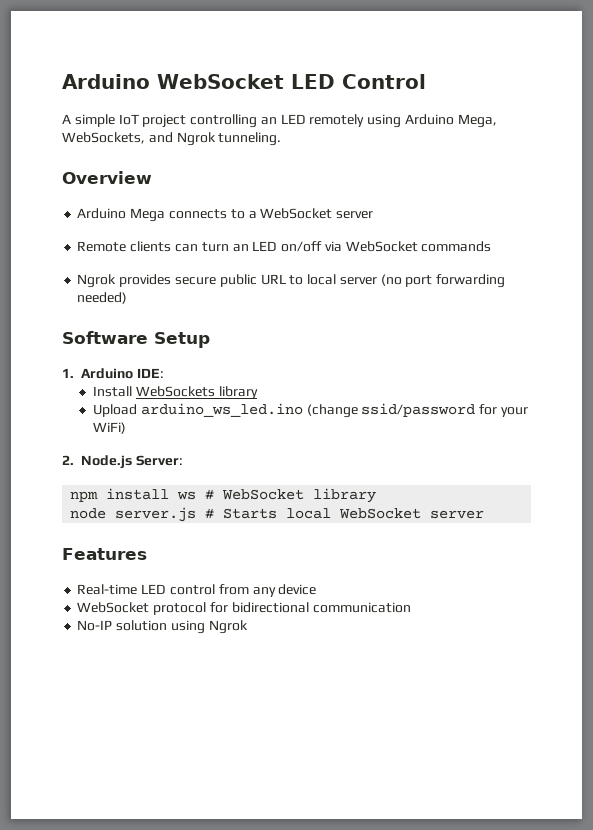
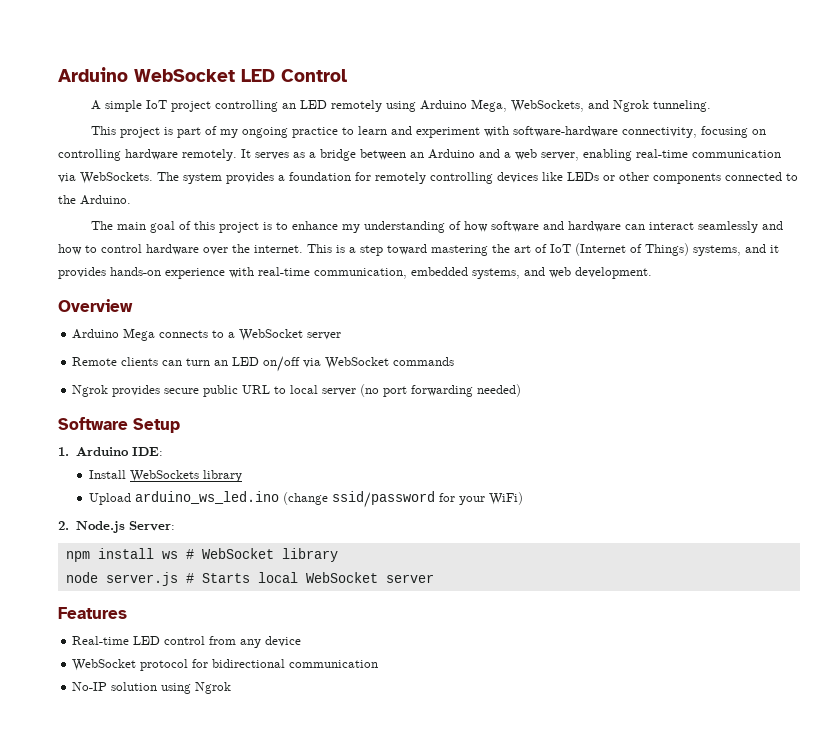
+ This project is part of my ongoing practice to learn and experiment with software-hardware connectivity, focusing on controlling hardware remotely. It serves as a bridge between an Arduino and a web server, enabling real-time communication via WebSockets. The system provides a foundation for remotely controlling devices like LEDs or other components connected to the Arduino.
+ The main goal of this project is to enhance my understanding of how software and hardware can interact seamlessly and how to control hardware over the internet. This is a step toward mastering the art of IoT (Internet of Things) systems, and it provides hands-on experience with real-time communication, embedded systems, and web development.

